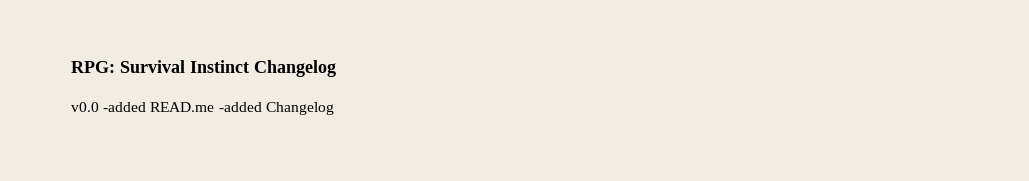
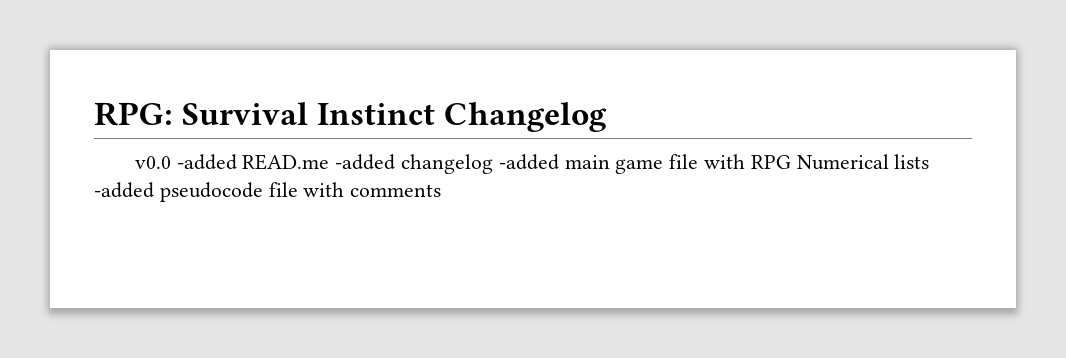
- v0.0 -added READ.me -added Changelog
+ v0.0 -added READ.me -added changelog -added main game file with RPG Numerical lists -added pseudocode file with comments

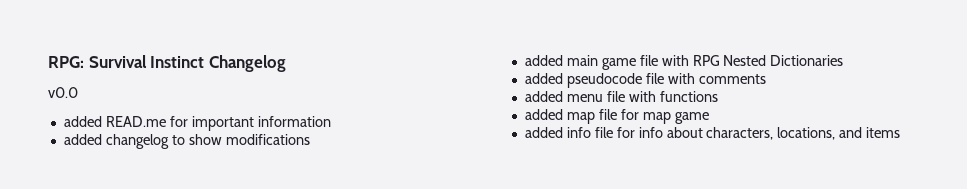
- v0.0 -added READ.me -added changelog -added main game file with RPG Numerical lists -added pseudocode file with comments
+ v0.0
+ added READ.me for important information
+ added changelog to show modifications
+ added main game file with RPG Nested Dictionaries
+ added pseudocode file with comments
+ added menu file with functions
+ added map file for map game
+ added info file for info about characters, locations, and items

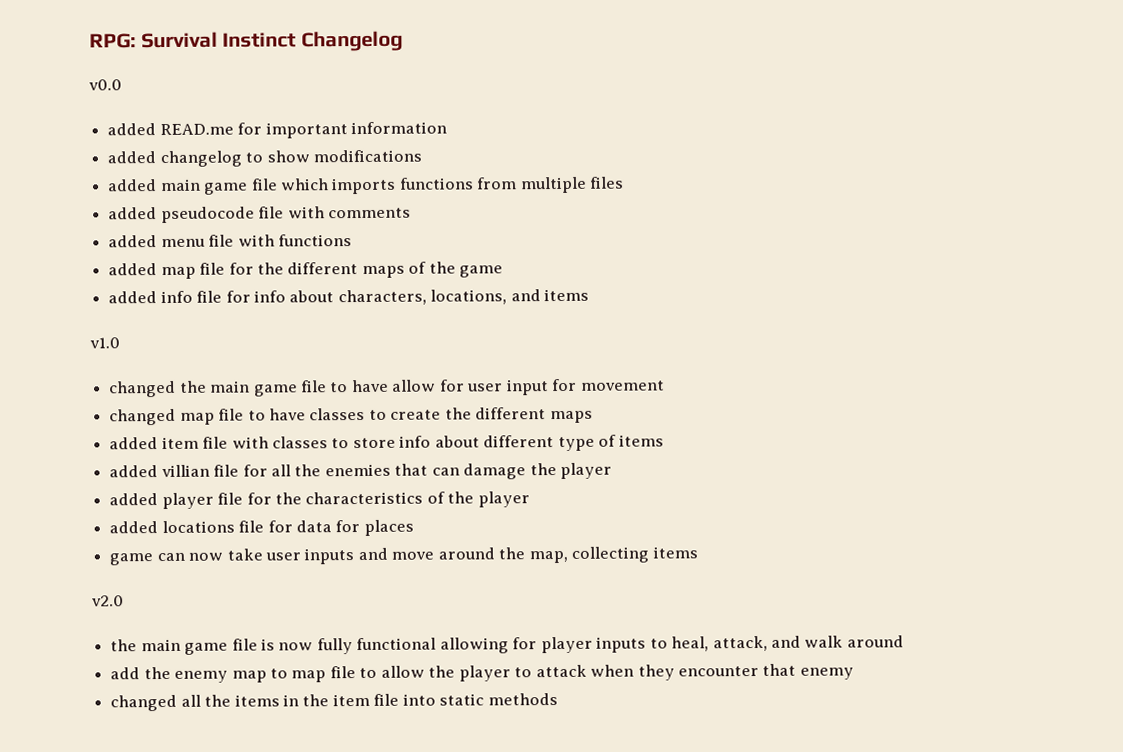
- added main game file with RPG Nested Dictionaries
+ added main game file which imports functions from multiple files
- added map file for map game
+ added map file for the different maps of the game
+ v1.0
+ changed the main game file to have allow for user input for movement
+ changed map file to have classes to create the different maps
+ added item file with classes to store info about different type of items
+ added villian file for all the enemies that can damage the player
+ added player file for the characteristics of the player
+ added locations file for data for places
+ game can now take user inputs and move around the map, collecting items
+ v2.0
+ the main game file is now fully functional allowing for player inputs to heal, attack, and walk around
+ add the enemy map to map file to allow the player to attack when they encounter that enemy
+ changed all the items in the item file into static methods

